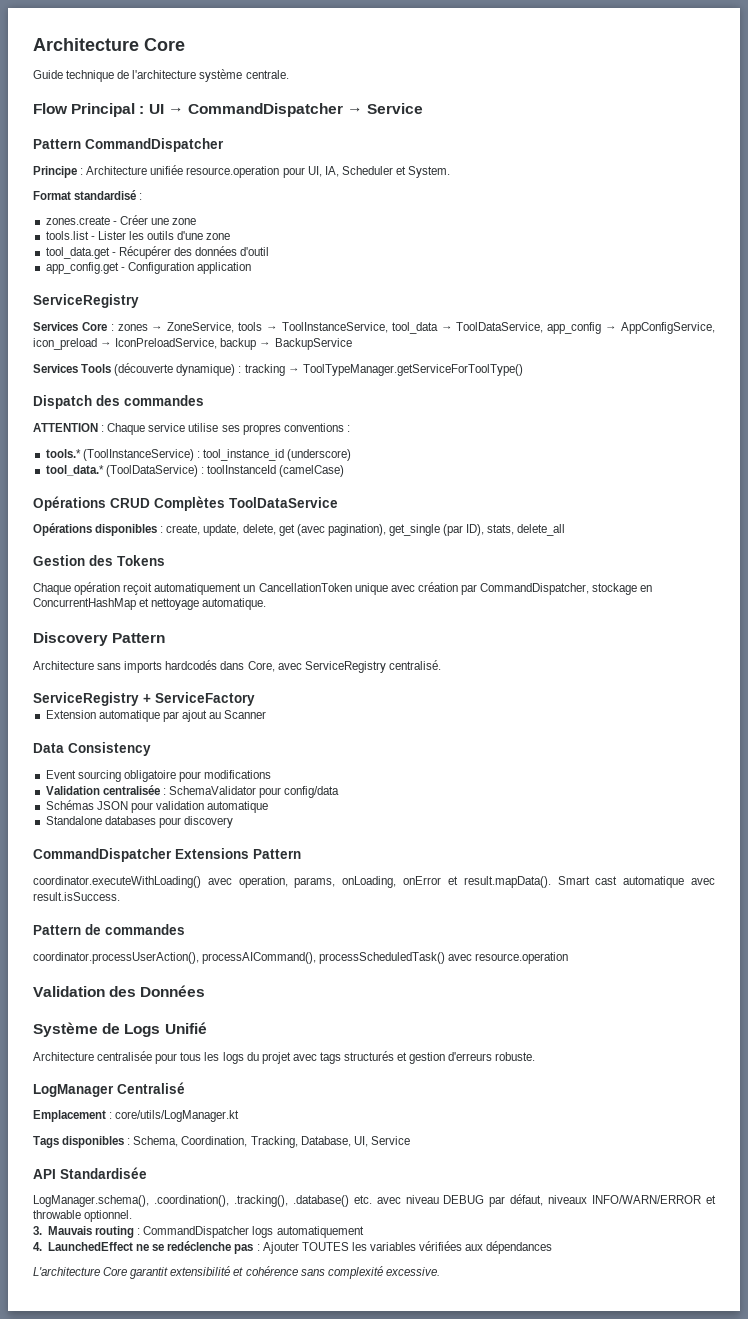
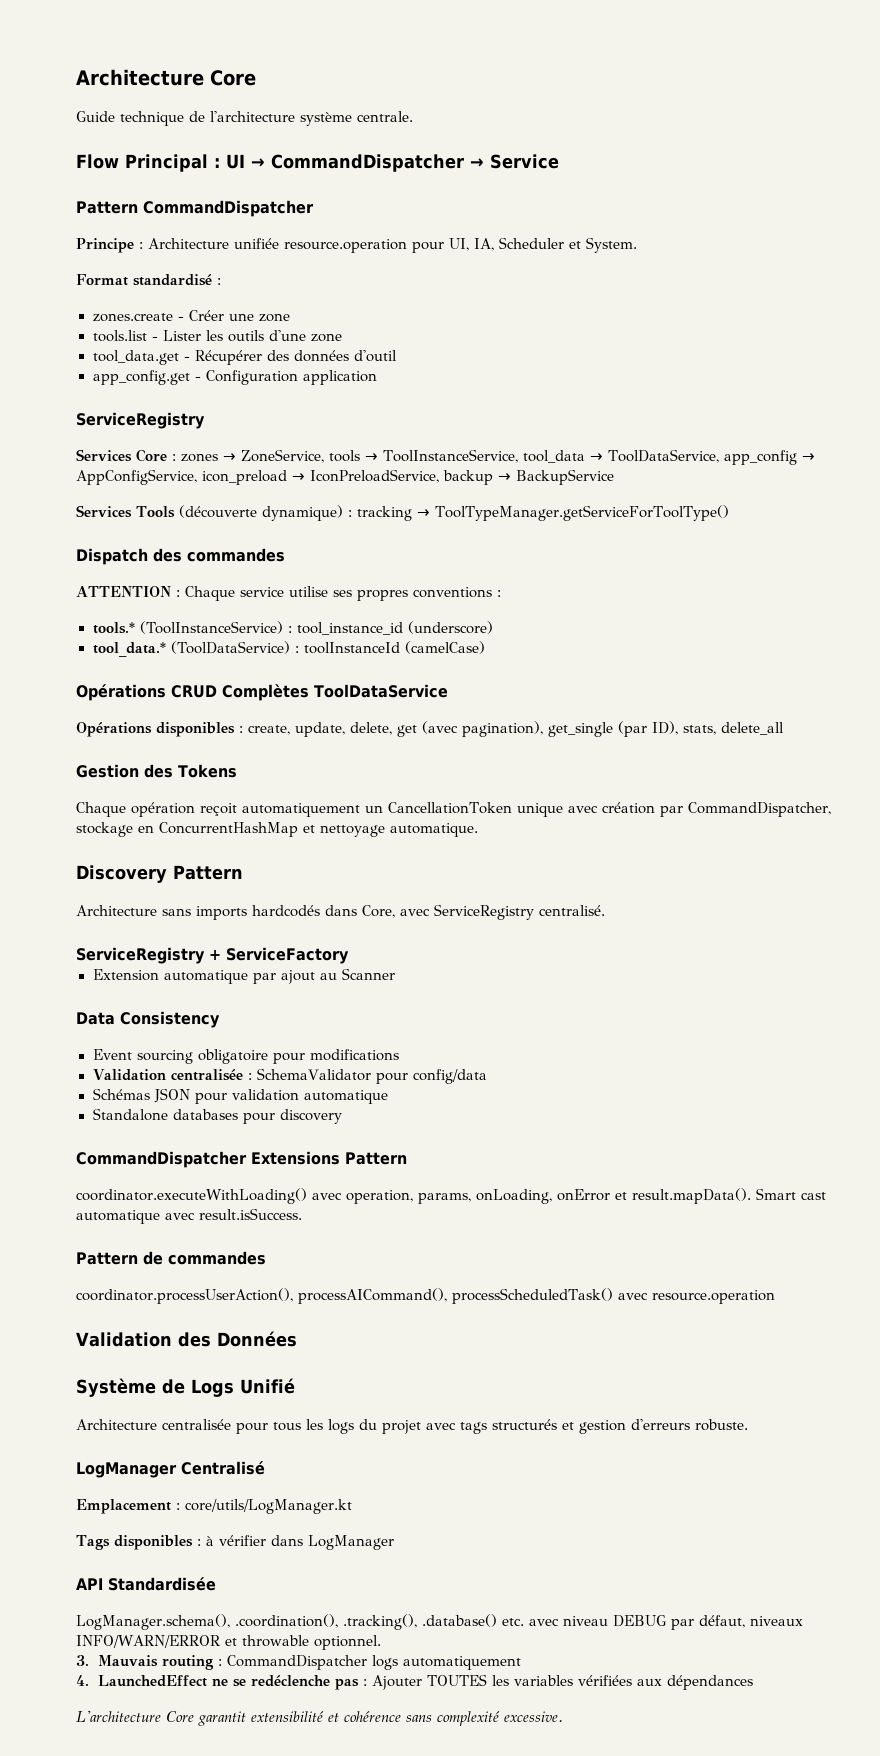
- Tags disponibles : Schema, Coordination, Tracking, Database, UI, Service
+ Tags disponibles : à vérifier dans LogManager

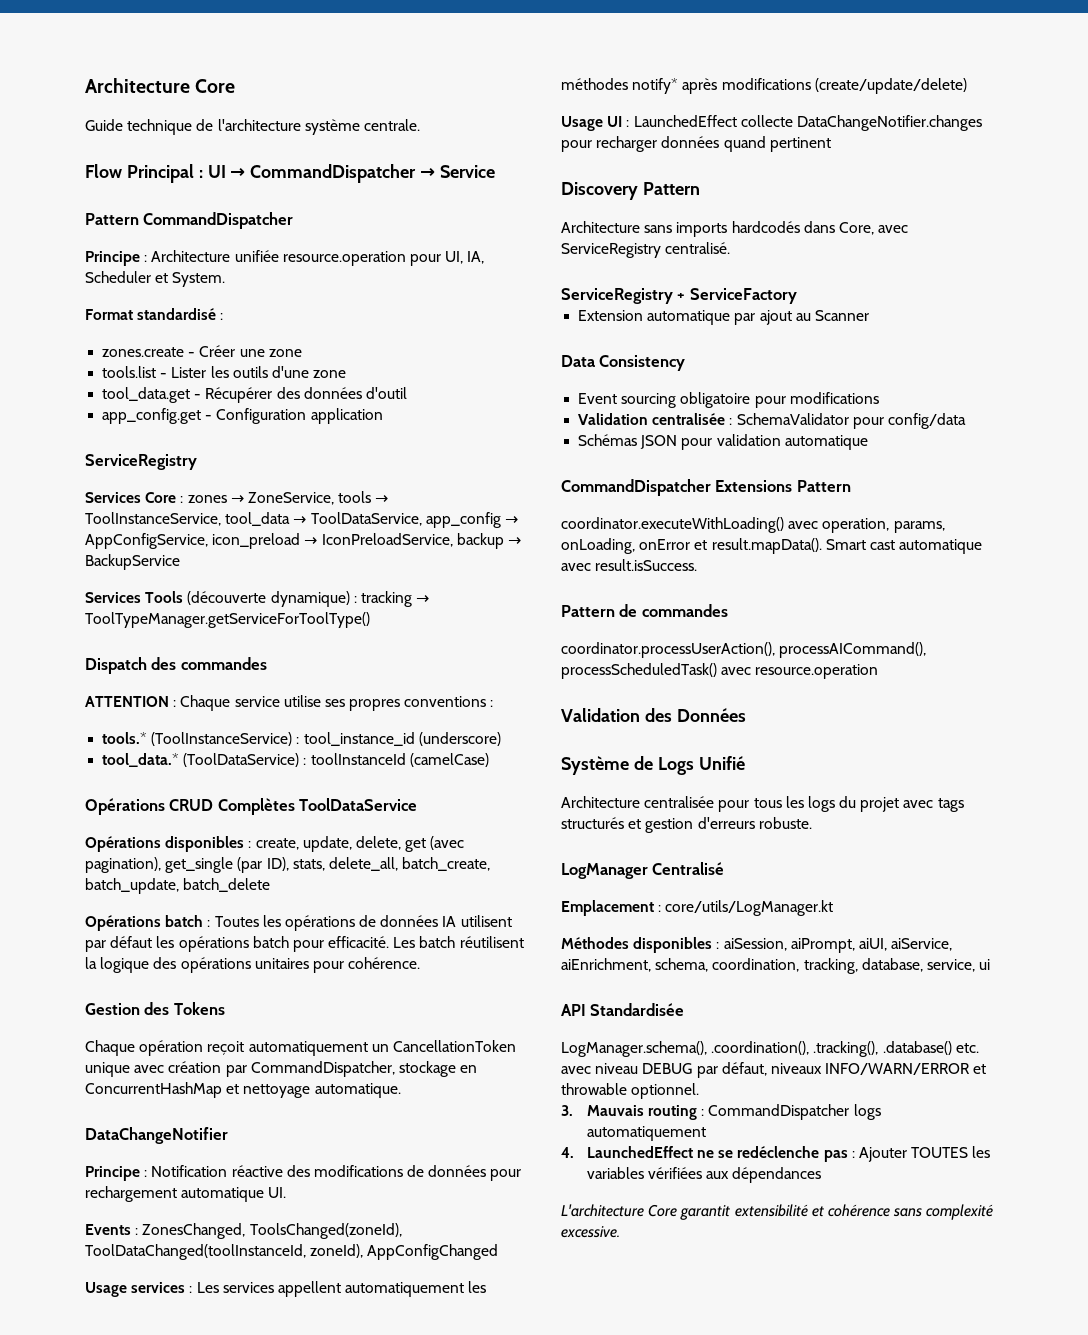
- Opérations disponibles : create, update, delete, get (avec pagination), get_single (par ID), stats, delete_all
+ Opérations disponibles : create, update, delete, get (avec pagination), get_single (par ID), stats, delete_all, batch_create, batch_update, batch_delete
+ Opérations batch : Toutes les opérations de données IA utilisent par défaut les opérations batch pour efficacité. Les batch réutilisent la logique des opérations unitaires pour cohérence.
+ DataChangeNotifier
+ Principe : Notification réactive des modifications de données pour rechargement automatique UI.
+ Events : ZonesChanged, ToolsChanged(zoneId), ToolDataChanged(toolInstanceId, zoneId), AppConfigChanged
+ Usage services : Les services appellent automatiquement les méthodes notify* après modifications (create/update/delete)
+ Usage UI : LaunchedEffect collecte DataChangeNotifier.changes pour recharger données quand pertinent
- Standalone databases pour discovery
- Tags disponibles : à vérifier dans LogManager
+ Méthodes disponibles : aiSession, aiPrompt, aiUI, aiService, aiEnrichment, schema, coordination, tracking, database, service, ui

